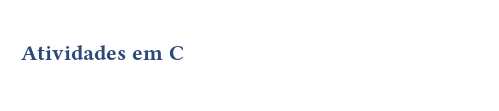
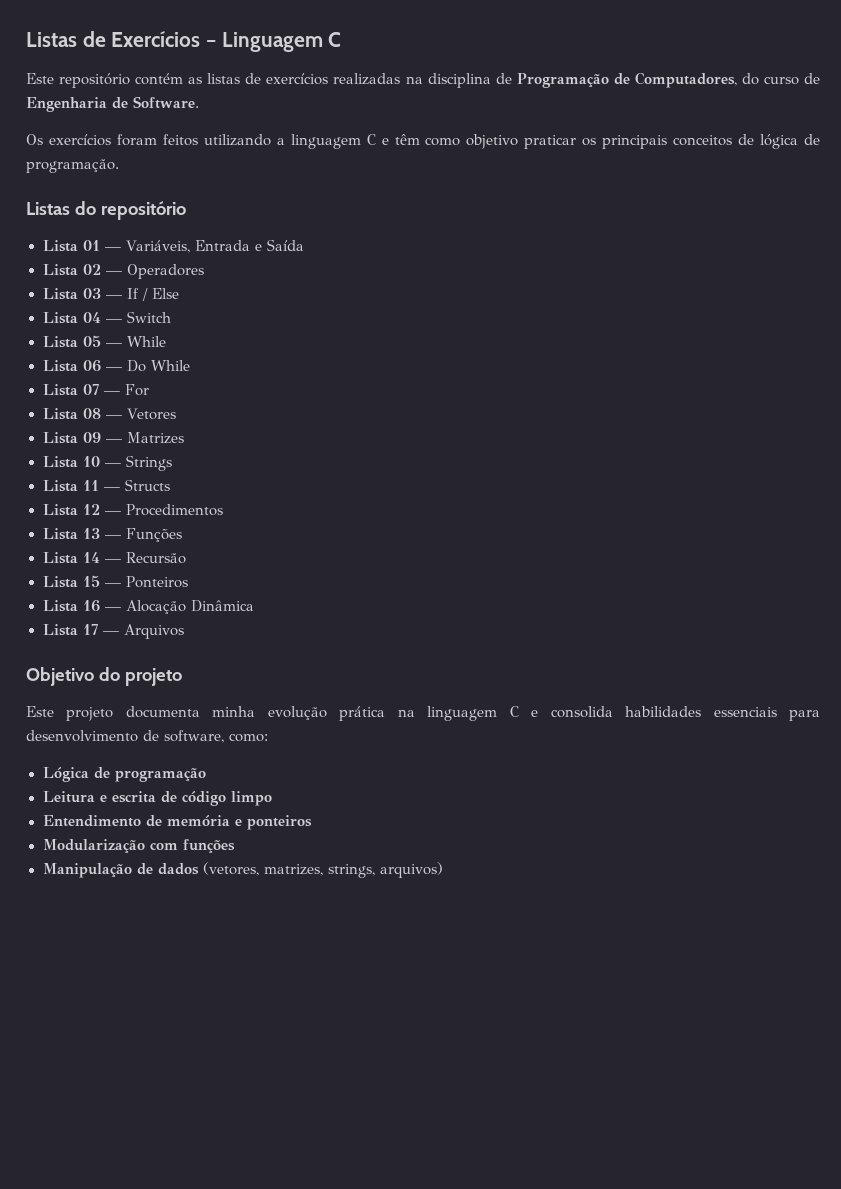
- Atividades em C
+ Listas de Exercícios – Linguagem C
+ Este repositório contém as listas de exercícios realizadas na disciplina de Programação de Computadores, do curso de Engenharia de Software.
+ Os exercícios foram feitos utilizando a linguagem C e têm como objetivo praticar os principais conceitos de lógica de programação.
+ Listas do repositório
+ Lista 01 — Variáveis, Entrada e Saída
+ Lista 02 — Operadores
+ Lista 03 — If / Else
+ Lista 04 — Switch
+ Lista 05 — While
+ Lista 06 — Do While
+ Lista 07 — For
+ Lista 08 — Vetores
+ Lista 09 — Matrizes
+ Lista 10 — Strings
+ Lista 11 — Structs
+ Lista 12 — Procedimentos
+ Lista 13 — Funções
+ Lista 14 — Recursão
+ Lista 15 — Ponteiros
+ Lista 16 — Alocação Dinâmica
+ Lista 17 — Arquivos
+ Objetivo do projeto
+ Este projeto documenta minha evolução prática na linguagem C e consolida habilidades essenciais para desenvolvimento de software, como:
+ Lógica de programação
+ Leitura e escrita de código limpo
+ Entendimento de memória e ponteiros
+ Modularização com funções
+ Manipulação de dados (vetores, matrizes, strings, arquivos)

